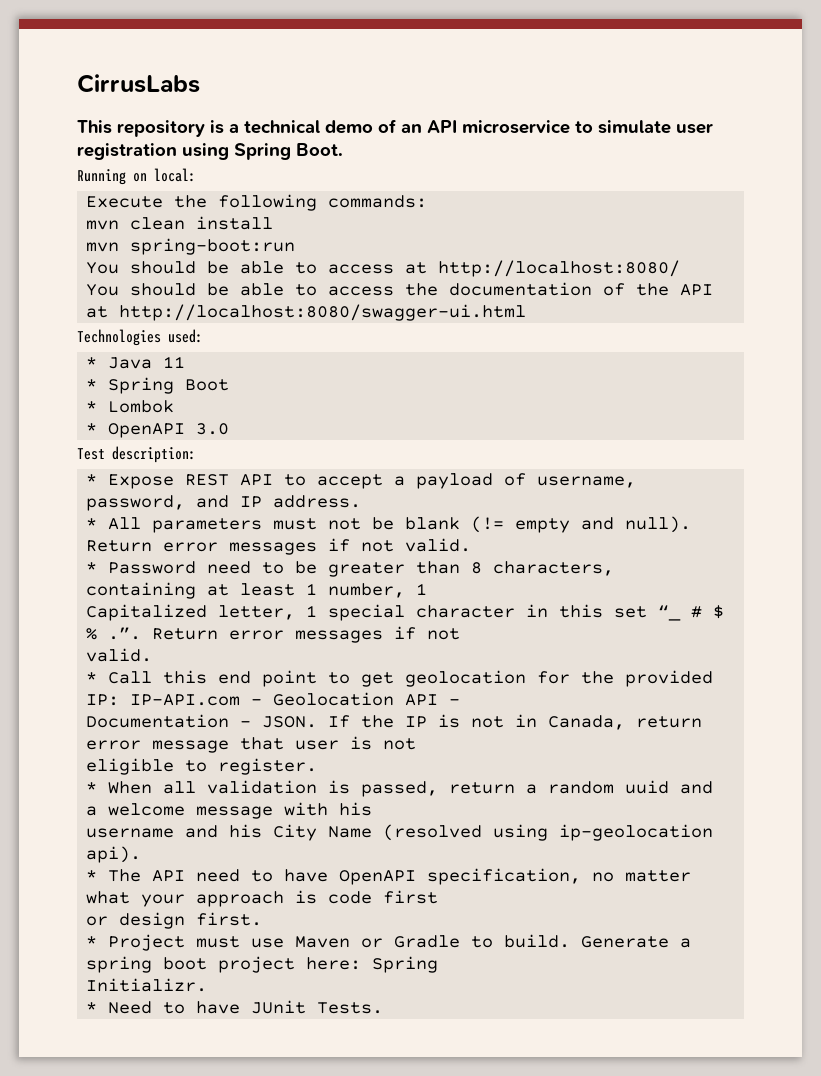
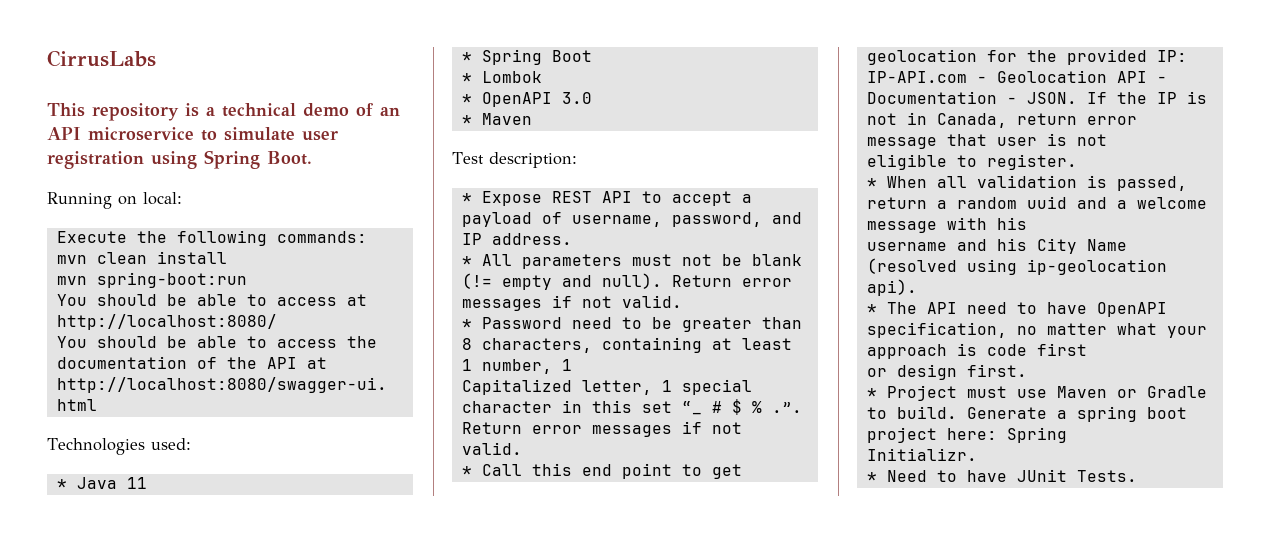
+ * Maven

